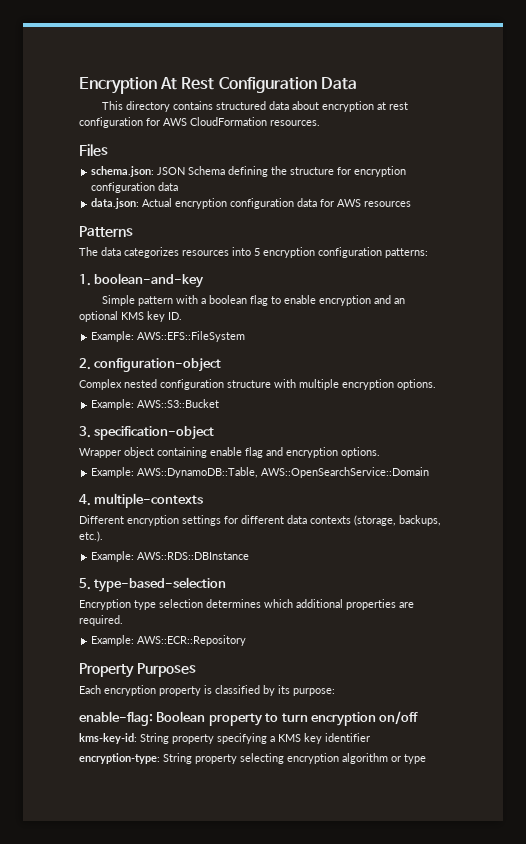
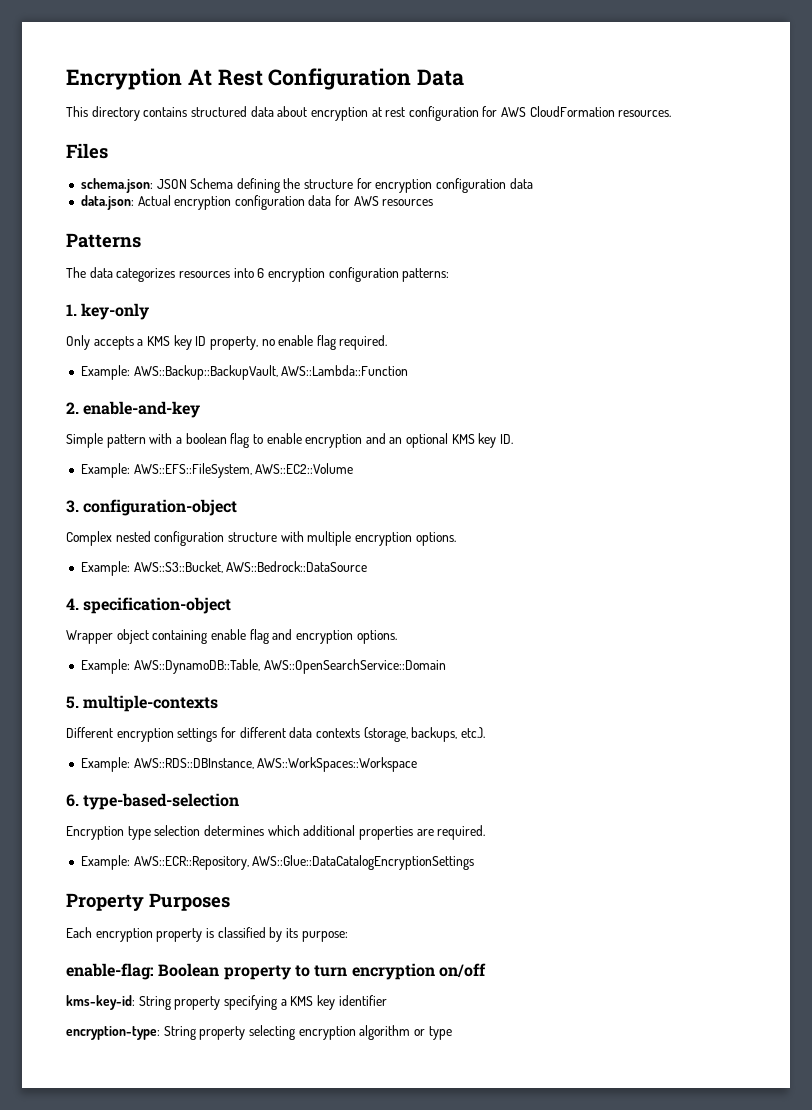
- The data categorizes resources into 5 encryption configuration patterns:
+ The data categorizes resources into 6 encryption configuration patterns:
- 1. boolean-and-key
+ 1. key-only
+ Only accepts a KMS key ID property, no enable flag required.
+ Example: AWS::Backup::BackupVault, AWS::Lambda::Function
+ 2. enable-and-key
- Example: AWS::EFS::FileSystem
- 2. configuration-object
+ Example: AWS::EFS::FileSystem, AWS::EC2::Volume
+ 3. configuration-object
- Example: AWS::S3::Bucket
- 3. specification-object
+ Example: AWS::S3::Bucket, AWS::Bedrock::DataSource
+ 4. specification-object
- 4. multiple-contexts
+ 5. multiple-contexts
- Example: AWS::RDS::DBInstance
- 5. type-based-selection
+ Example: AWS::RDS::DBInstance, AWS::WorkSpaces::Workspace
+ 6. type-based-selection
- Example: AWS::ECR::Repository
+ Example: AWS::ECR::Repository, AWS::Glue::DataCatalogEncryptionSettings

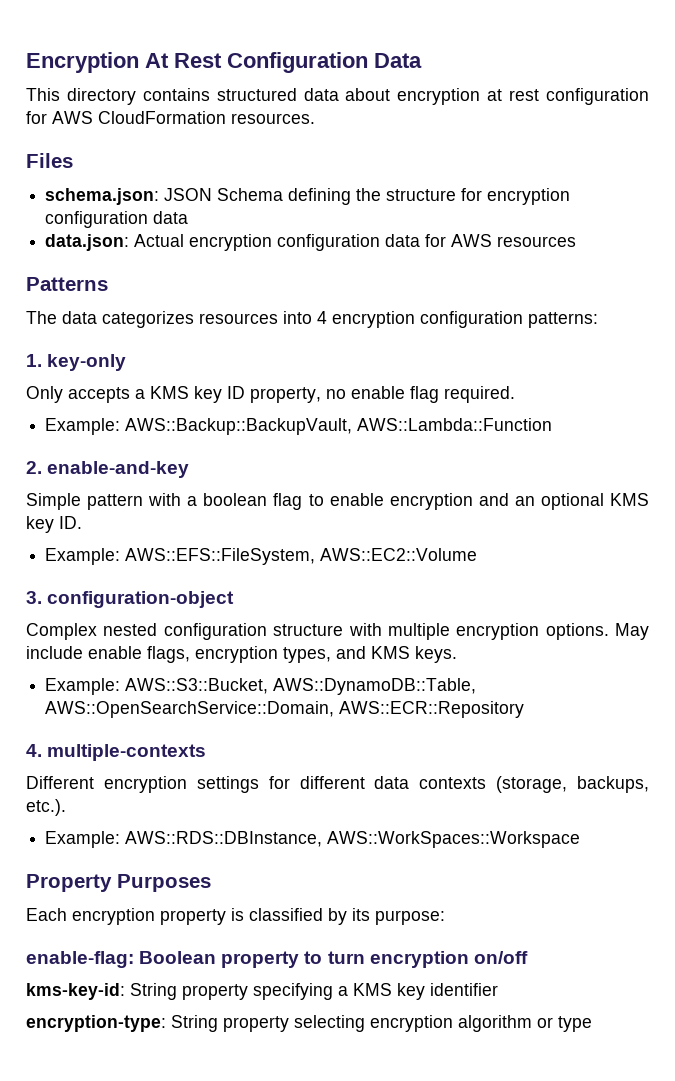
- The data categorizes resources into 6 encryption configuration patterns:
+ The data categorizes resources into 4 encryption configuration patterns:
- Complex nested configuration structure with multiple encryption options.
- Example: AWS::S3::Bucket, AWS::Bedrock::DataSource
- 4. specification-object
- Wrapper object containing enable flag and encryption options.
- Example: AWS::DynamoDB::Table, AWS::OpenSearchService::Domain
- 5. multiple-contexts
+ Complex nested configuration structure with multiple encryption options. May include enable flags, encryption types, and KMS keys.
+ Example: AWS::S3::Bucket, AWS::DynamoDB::Table, AWS::OpenSearchService::Domain, AWS::ECR::Repository
+ 4. multiple-contexts
- 6. type-based-selection
- Encryption type selection determines which additional properties are required.
- Example: AWS::ECR::Repository, AWS::Glue::DataCatalogEncryptionSettings

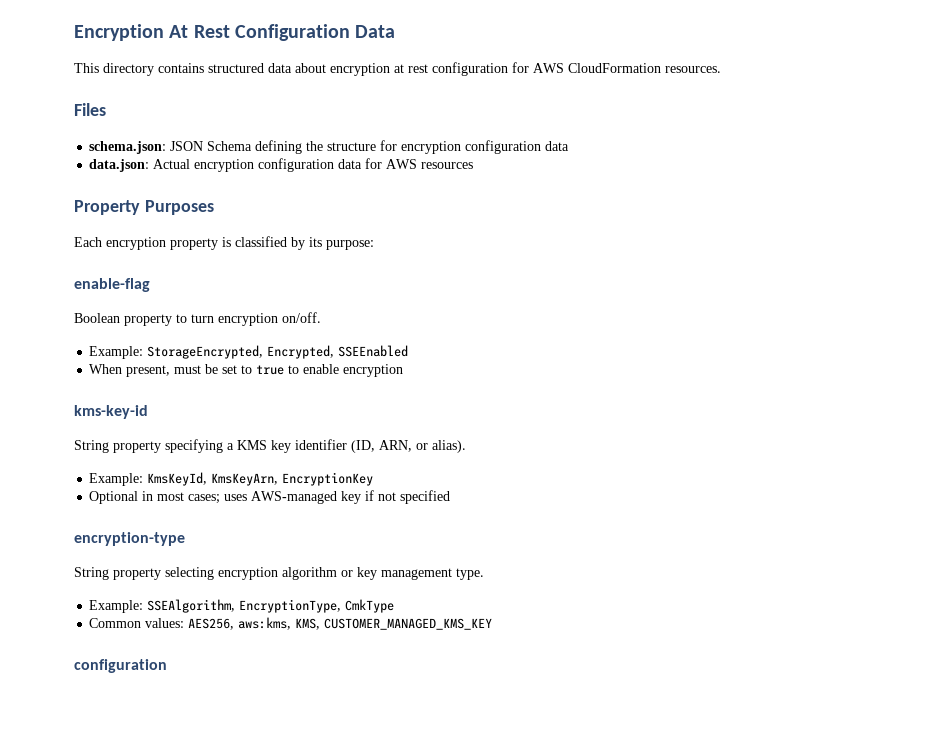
- Patterns
- The data categorizes resources into 4 encryption configuration patterns:
- 1. key-only
- Only accepts a KMS key ID property, no enable flag required.
- Example: AWS::Backup::BackupVault, AWS::Lambda::Function
- 2. enable-and-key
- Simple pattern with a boolean flag to enable encryption and an optional KMS key ID.
- Example: AWS::EFS::FileSystem, AWS::EC2::Volume
- 3. configuration-object
- Complex nested configuration structure with multiple encryption options. May include enable flags, encryption types, and KMS keys.
- Example: AWS::S3::Bucket, AWS::DynamoDB::Table, AWS::OpenSearchService::Domain, AWS::ECR::Repository
- 4. multiple-contexts
- Different encryption settings for different data contexts (storage, backups, etc.).
- Example: AWS::RDS::DBInstance, AWS::WorkSpaces::Workspace
- enable-flag: Boolean property to turn encryption on/off
- kms-key-id: String property specifying a KMS key identifier
- encryption-type: String property selecting encryption algorithm or type
+ enable-flag
+ Boolean property to turn encryption on/off.
+ Example: StorageEncrypted, Encrypted, SSEEnabled
+ When present, must be set to true to enable encryption
+ kms-key-id
+ String property specifying a KMS key identifier (ID, ARN, or alias).
+ Example: KmsKeyId, KmsKeyArn, EncryptionKey
+ Optional in most cases; uses AWS-managed key if not specified
+ encryption-type
+ String property selecting encryption algorithm or key management type.
+ Example: SSEAlgorithm, EncryptionType, CmkType
+ Common values: AES256, aws:kms, KMS, CUSTOMER_MANAGED_KMS_KEY
+ configuration

